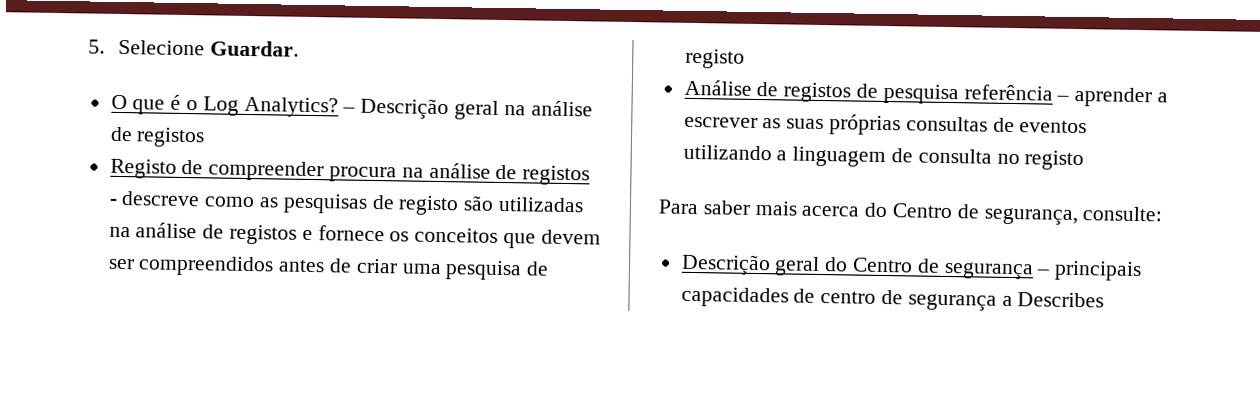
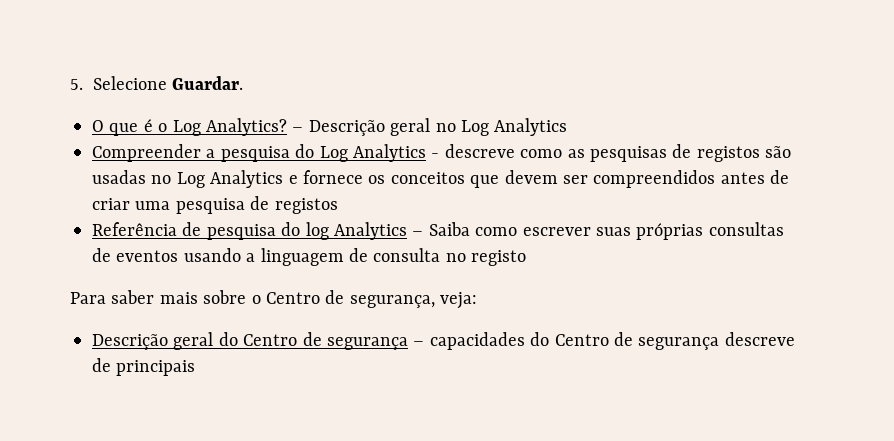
- – Descrição geral na análise de registos
- Registo de compreender procura na análise de registos - descreve como as pesquisas de registo são utilizadas na análise de registos e fornece os conceitos que devem ser compreendidos antes de criar uma pesquisa de registo
- Análise de registos de pesquisa referência – aprender a escrever as suas próprias consultas de eventos utilizando a linguagem de consulta no registo
+ – Descrição geral no Log Analytics
+ Compreender a pesquisa do Log Analytics - descreve como as pesquisas de registos são usadas no Log Analytics e fornece os conceitos que devem ser compreendidos antes de criar uma pesquisa de registos
+ Referência de pesquisa do log Analytics – Saiba como escrever suas próprias consultas de eventos usando a linguagem de consulta no registo
- Para saber mais acerca do Centro de segurança, consulte:
+ Para saber mais sobre o Centro de segurança, veja:
- Descrição geral do Centro de segurança – principais capacidades de centro de segurança a Describes
+ Descrição geral do Centro de segurança – capacidades do Centro de segurança descreve de principais

